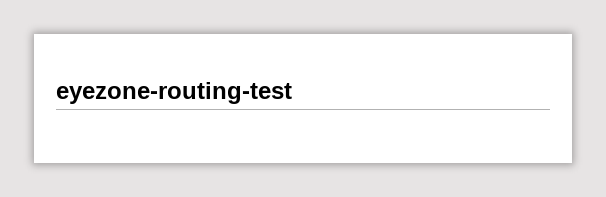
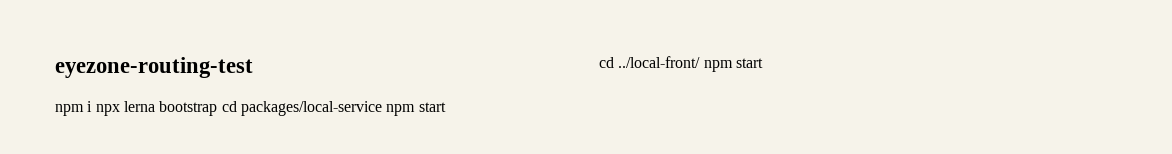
+ npm i npx lerna bootstrap cd packages/local-service npm start
+ cd ../local-front/ npm start

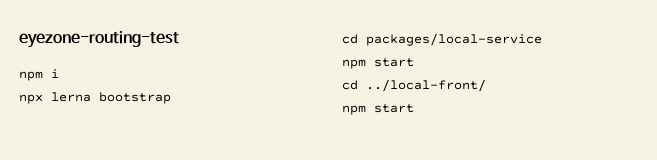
- npm i npx lerna bootstrap cd packages/local-service npm start
+ npm i
+ npx lerna bootstrap
+ cd packages/local-service
+ npm start
- cd ../local-front/ npm start
+ cd ../local-front/
+ npm start

